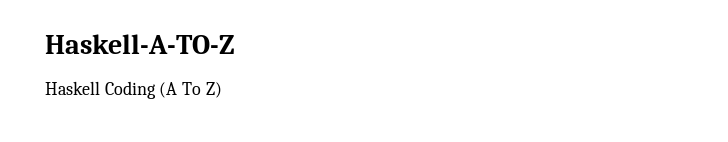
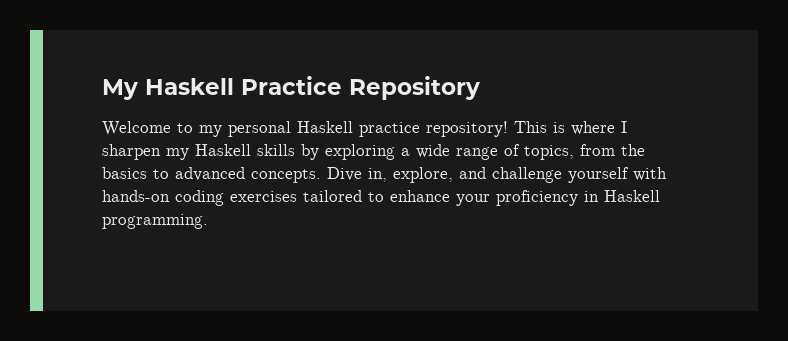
- Haskell-A-TO-Z
- Haskell Coding (A To Z)
+ My Haskell Practice Repository
+ Welcome to my personal Haskell practice repository! This is where I sharpen my Haskell skills by exploring a wide range of topics, from the basics to advanced concepts. Dive in, explore, and challenge yourself with hands-on coding exercises tailored to enhance your proficiency in Haskell programming.

